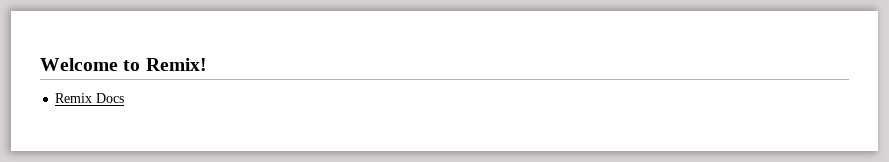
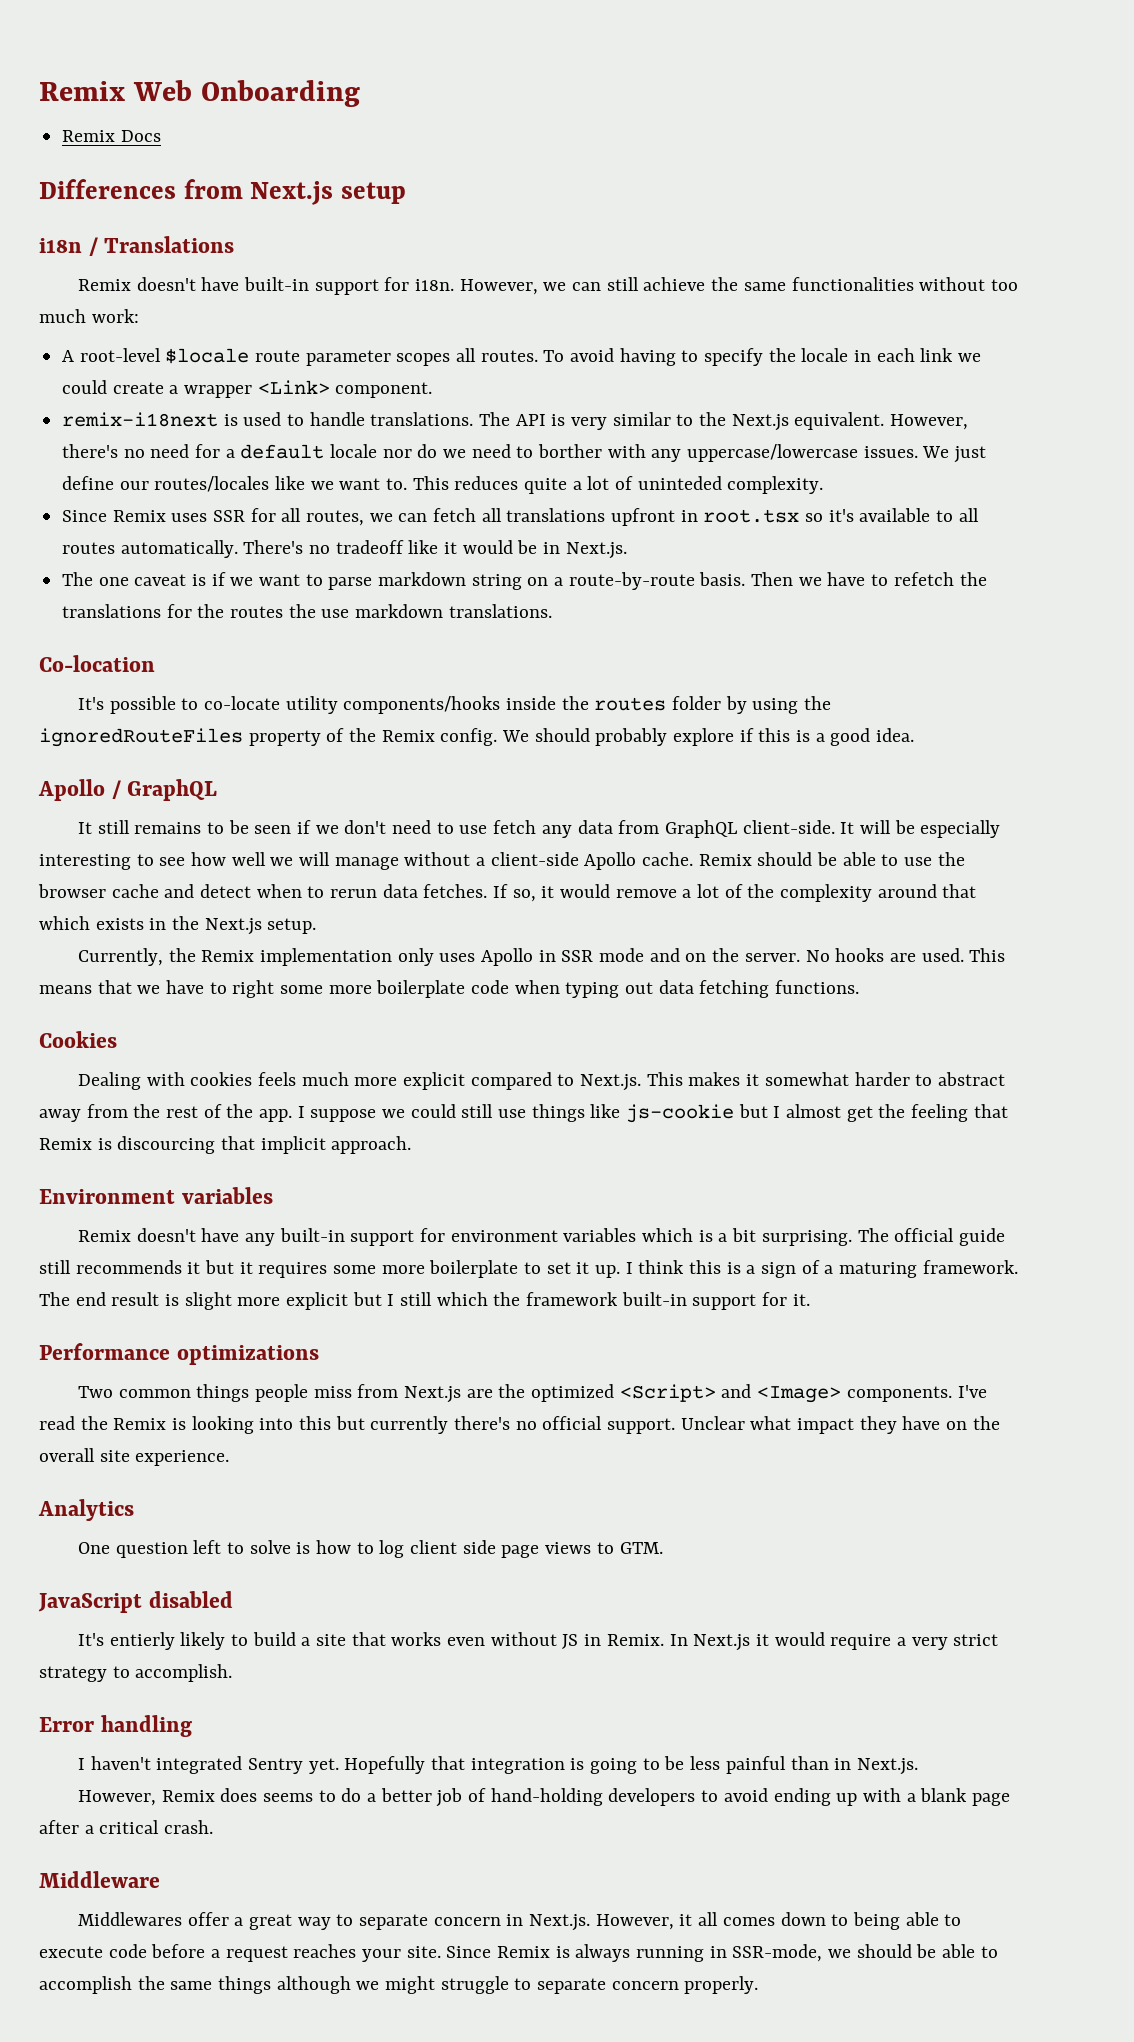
- Welcome to Remix!
+ Remix Web Onboarding
+ Differences from Next.js setup
+ i18n / Translations
+ Remix doesn't have built-in support for i18n. However, we can still achieve the same functionalities without too much work:
+ A root-level $locale route parameter scopes all routes. To avoid having to specify the locale in each link we could create a wrapper <Link> component.
+ remix-i18next is used to handle translations. The API is very similar to the Next.js equivalent. However, there's no need for a default locale nor do we need to borther with any uppercase/lowercase issues. We just define our routes/locales like we want to. This reduces quite a lot of uninteded complexity.
+ Since Remix uses SSR for all routes, we can fetch all translations upfront in root.tsx so it's available to all routes automatically. There's no tradeoff like it would be in Next.js.
+ The one caveat is if we want to parse markdown string on a route-by-route basis. Then we have to refetch the translations for the routes the use markdown translations.
+ Co-location
+ It's possible to co-locate utility components/hooks inside the routes folder by using the ignoredRouteFiles property of the Remix config. We should probably explore if this is a good idea.
+ Apollo / GraphQL
+ It still remains to be seen if we don't need to use fetch any data from GraphQL client-side. It will be especially interesting to see how well we will manage without a client-side Apollo cache. Remix should be able to use the browser cache and detect when to rerun data fetches. If so, it would remove a lot of the complexity around that which exists in the Next.js setup.
+ Currently, the Remix implementation only uses Apollo in SSR mode and on the server. No hooks are used. This means that we have to right some more boilerplate code when typing out data fetching functions.
+ Cookies
+ Dealing with cookies feels much more explicit compared to Next.js. This makes it somewhat harder to abstract away from the rest of the app. I suppose we could still use things like js-cookie but I almost get the feeling that Remix is discourcing that implicit approach.
+ Environment variables
+ Remix doesn't have any built-in support for environment variables which is a bit surprising. The official guide still recommends it but it requires some more boilerplate to set it up. I think this is a sign of a maturing framework. The end result is slight more explicit but I still which the framework built-in support for it.
+ Performance optimizations
+ Two common things people miss from Next.js are the optimized <Script> and <Image> components. I've read the Remix is looking into this but currently there's no official support. Unclear what impact they have on the overall site experience.
+ Analytics
+ One question left to solve is how to log client side page views to GTM.
+ JavaScript disabled
+ It's entierly likely to build a site that works even without JS in Remix. In Next.js it would require a very strict strategy to accomplish.
+ Error handling
+ I haven't integrated Sentry yet. Hopefully that integration is going to be less painful than in Next.js.
+ However, Remix does seems to do a better job of hand-holding developers to avoid ending up with a blank page after a critical crash.
+ Middleware
+ Middlewares offer a great way to separate concern in Next.js. However, it all comes down to being able to execute code before a request reaches your site. Since Remix is always running in SSR-mode, we should be able to accomplish the same things although we might struggle to separate concern properly.

